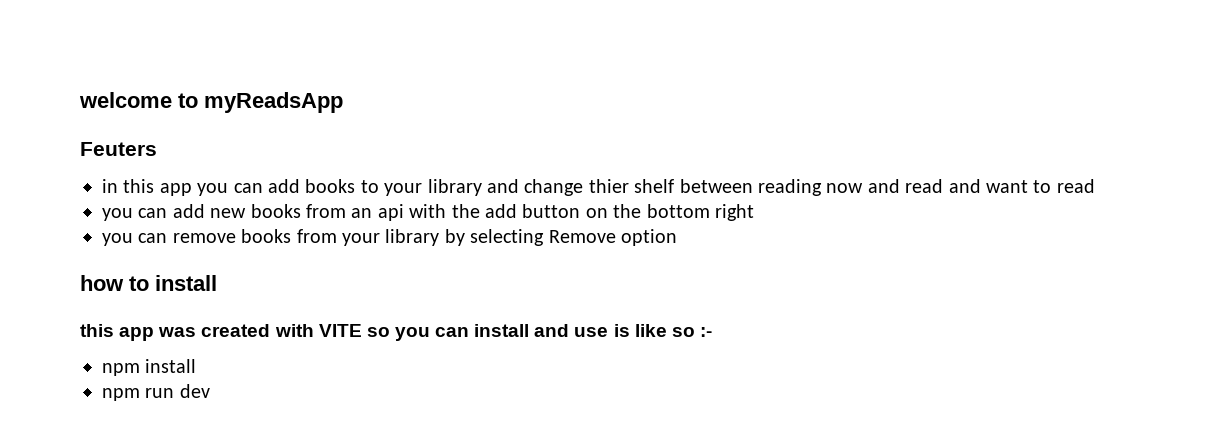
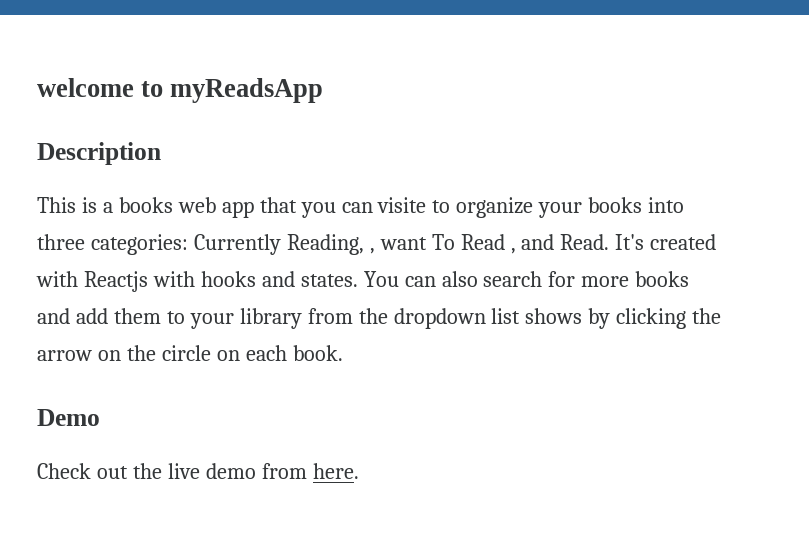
- Feuters
- in this app you can add books to your library and change thier shelf between reading now and read and want to read
- you can add new books from an api with the add button on the bottom right
- you can remove books from your library by selecting Remove option
- how to install
- this app was created with VITE so you can install and use is like so :-
- npm install
- npm run dev
+ Description
+ This is a books web app that you can visite to organize your books into three categories: Currently Reading, , want To Read , and Read. It's created with Reactjs with hooks and states. You can also search for more books and add them to your library from the dropdown list shows by clicking the arrow on the circle on each book.
+ Demo
+ Check out the live demo from here.

